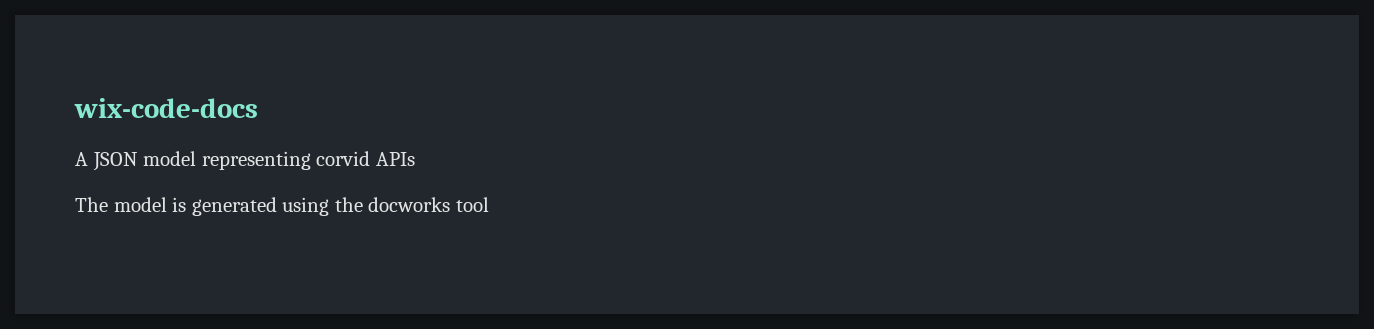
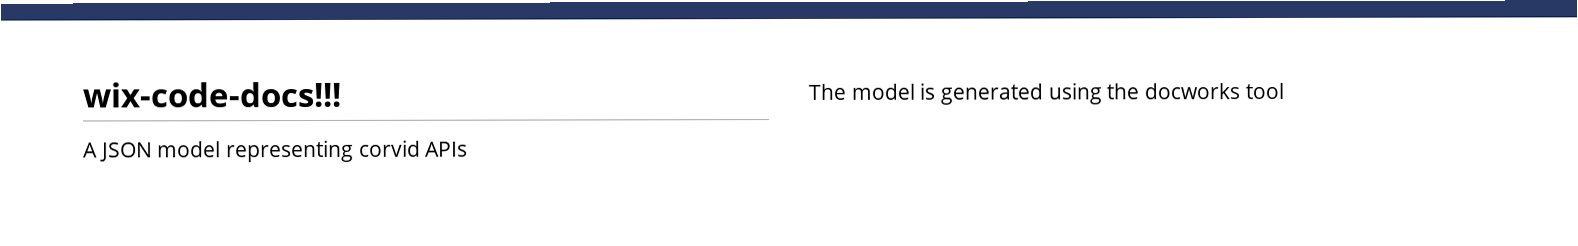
- wix-code-docs
+ wix-code-docs!!!

